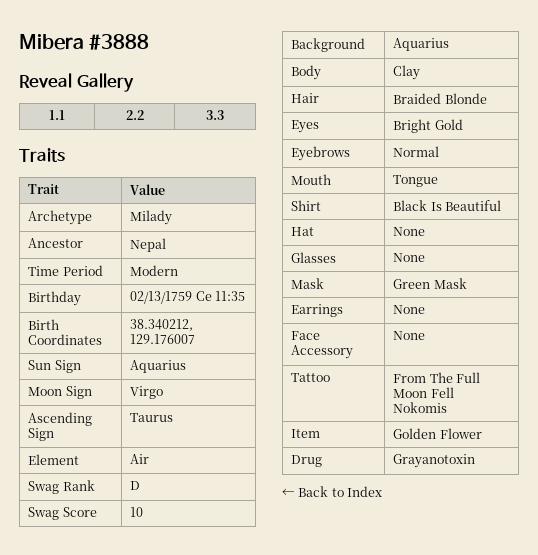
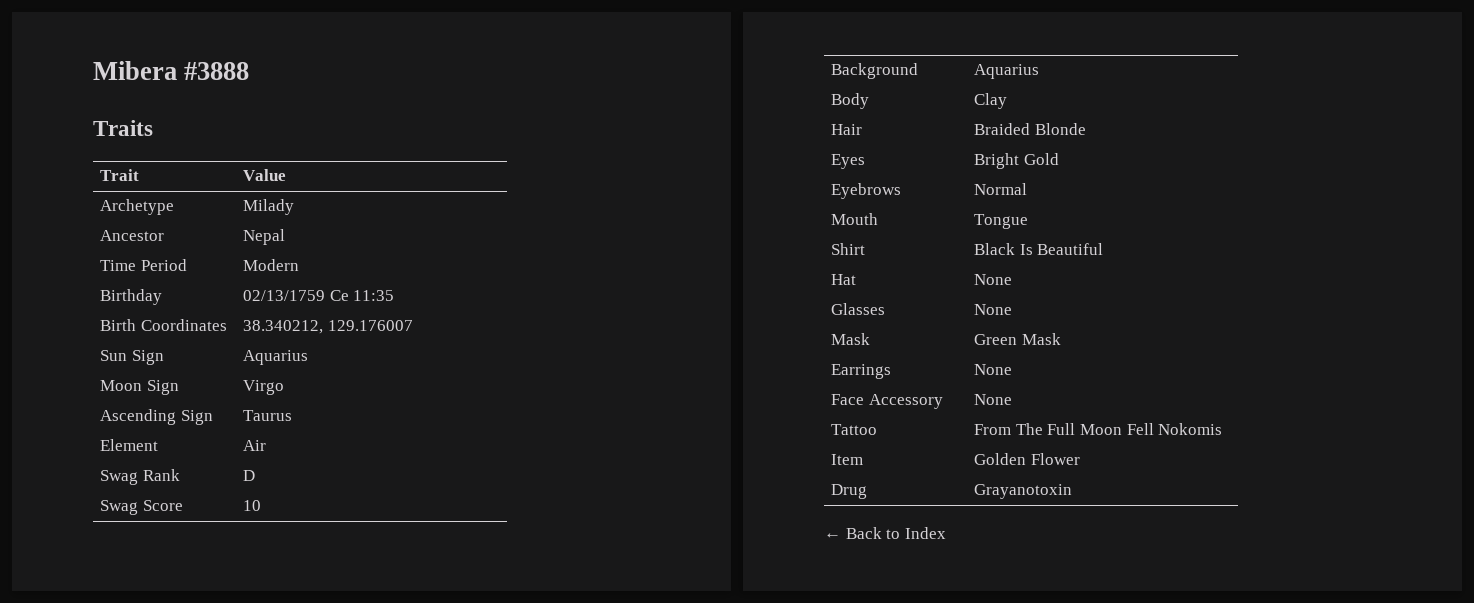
- Reveal Gallery
- 1.1 | 2.2 | 3.3

